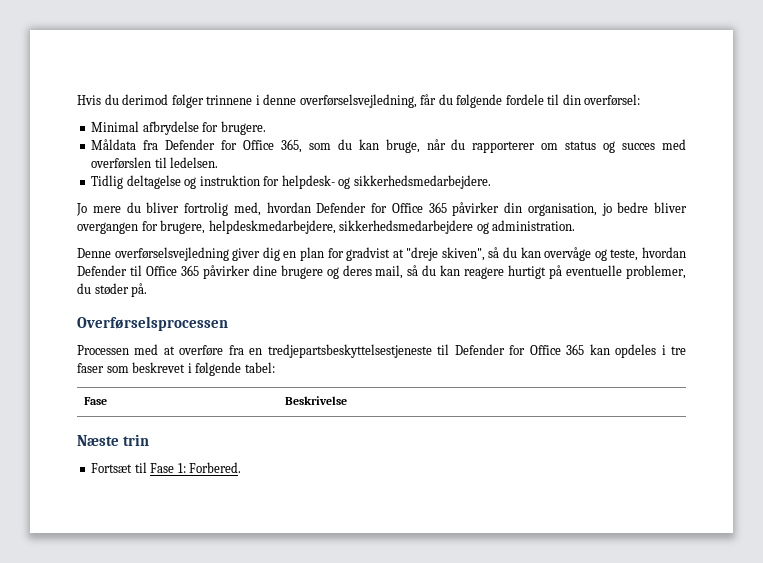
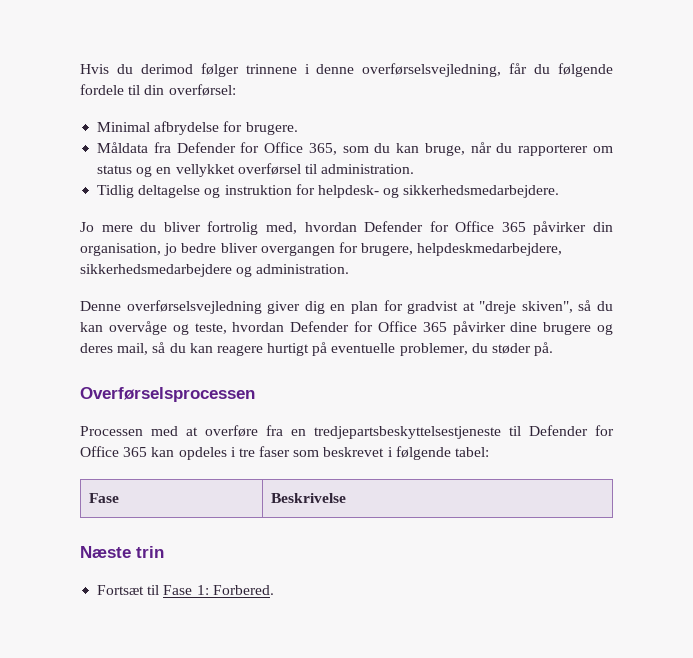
- Måldata fra Defender for Office 365, som du kan bruge, når du rapporterer om status og succes med overførslen til ledelsen.
+ Måldata fra Defender for Office 365, som du kan bruge, når du rapporterer om status og en vellykket overførsel til administration.
- Denne overførselsvejledning giver dig en plan for gradvist at "dreje skiven", så du kan overvåge og teste, hvordan Defender til Office 365 påvirker dine brugere og deres mail, så du kan reagere hurtigt på eventuelle problemer, du støder på.
+ Denne overførselsvejledning giver dig en plan for gradvist at "dreje skiven", så du kan overvåge og teste, hvordan Defender for Office 365 påvirker dine brugere og deres mail, så du kan reagere hurtigt på eventuelle problemer, du støder på.

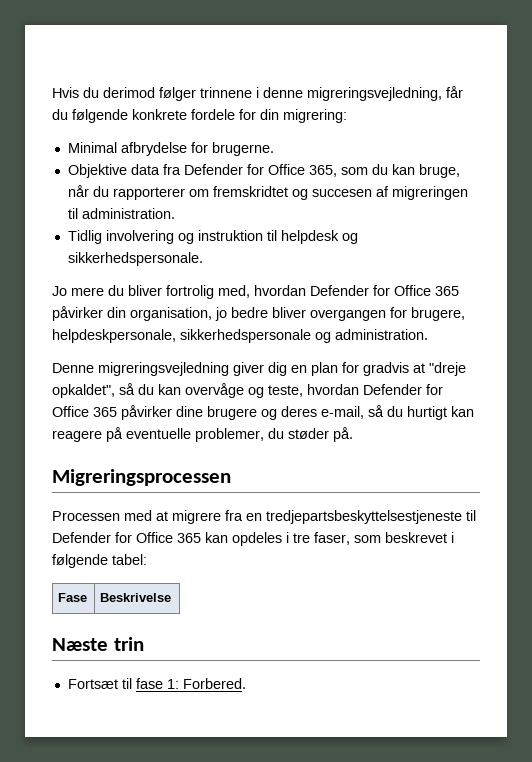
- Hvis du derimod følger trinnene i denne overførselsvejledning, får du følgende fordele til din overførsel:
+ Hvis du derimod følger trinnene i denne migreringsvejledning, får du følgende konkrete fordele for din migrering:
- Minimal afbrydelse for brugere.
- Måldata fra Defender for Office 365, som du kan bruge, når du rapporterer om status og en vellykket overførsel til administration.
+ Minimal afbrydelse for brugerne.
+ Objektive data fra Defender for Office 365, som du kan bruge, når du rapporterer om fremskridtet og succesen af migreringen til administration.
- Tidlig deltagelse og instruktion for helpdesk- og sikkerhedsmedarbejdere.
+ Tidlig involvering og instruktion til helpdesk og sikkerhedspersonale.
- Jo mere du bliver fortrolig med, hvordan Defender for Office 365 påvirker din organisation, jo bedre bliver overgangen for brugere, helpdeskmedarbejdere, sikkerhedsmedarbejdere og administration.
+ Jo mere du bliver fortrolig med, hvordan Defender for Office 365 påvirker din organisation, jo bedre bliver overgangen for brugere, helpdeskpersonale, sikkerhedspersonale og administration.
- Denne overførselsvejledning giver dig en plan for gradvist at "dreje skiven", så du kan overvåge og teste, hvordan Defender for Office 365 påvirker dine brugere og deres mail, så du kan reagere hurtigt på eventuelle problemer, du støder på.
+ Denne migreringsvejledning giver dig en plan for gradvis at "dreje opkaldet", så du kan overvåge og teste, hvordan Defender for Office 365 påvirker dine brugere og deres e-mail, så du hurtigt kan reagere på eventuelle problemer, du støder på.
- Overførselsprocessen
+ Migreringsprocessen
- Processen med at overføre fra en tredjepartsbeskyttelsestjeneste til Defender for Office 365 kan opdeles i tre faser som beskrevet i følgende tabel:
+ Processen med at migrere fra en tredjepartsbeskyttelsestjeneste til Defender for Office 365 kan opdeles i tre faser, som beskrevet i følgende tabel:
- Fortsæt til Fase 1: Forbered.
+ Fortsæt til fase 1: Forbered.

